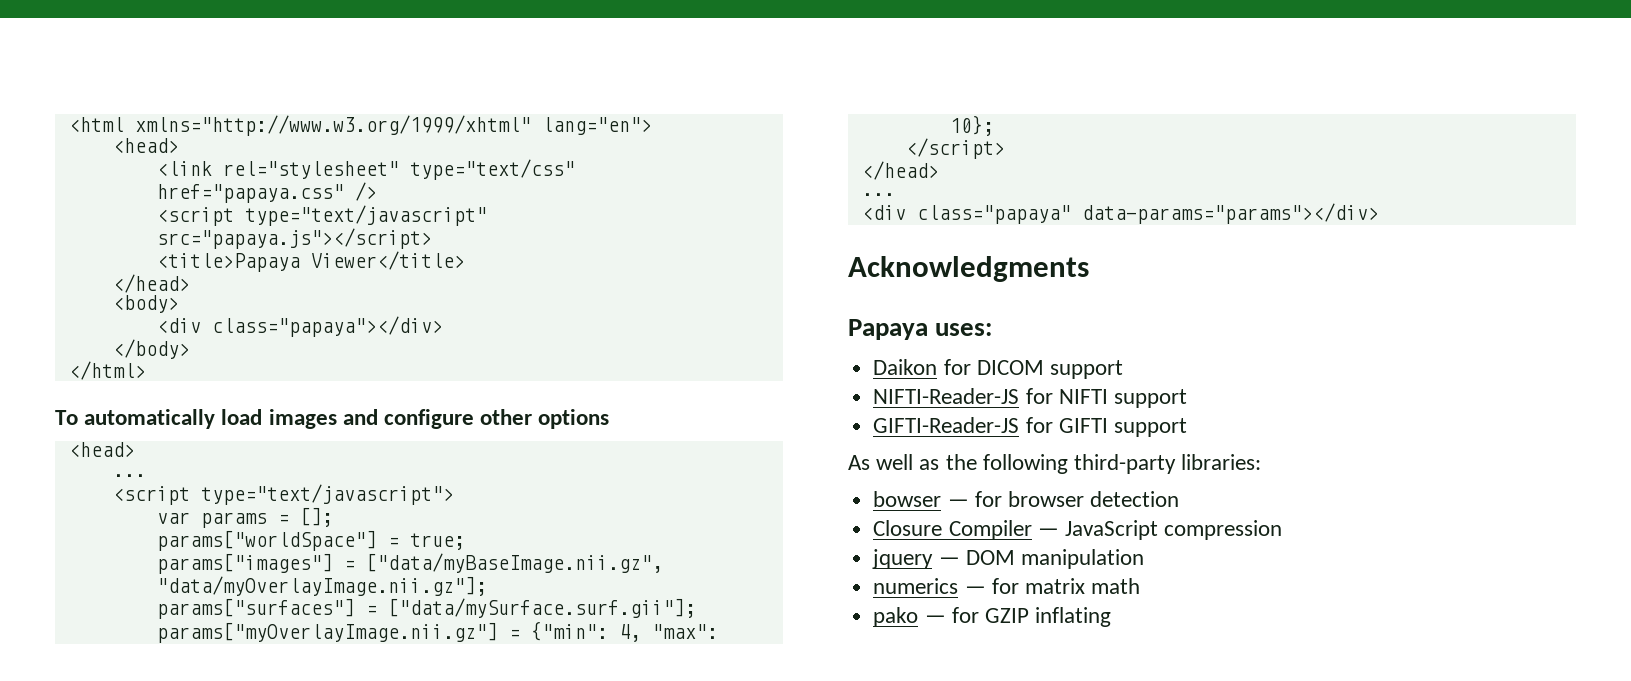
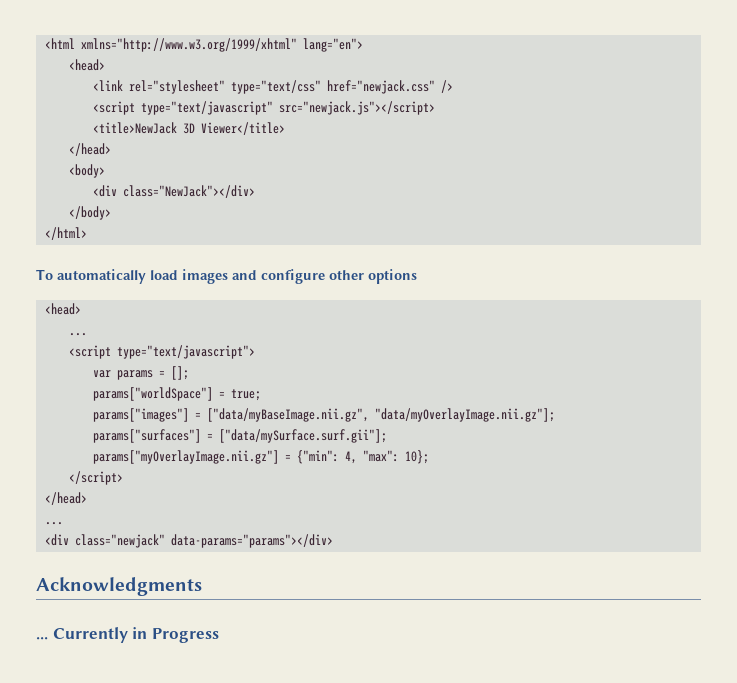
- <link rel="stylesheet" type="text/css" href="papaya.css" />
+ <link rel="stylesheet" type="text/css" href="newjack.css" />
- <script type="text/javascript" src="papaya.js"></script>
- <title>Papaya Viewer</title>
+ <script type="text/javascript" src="newjack.js"></script>
+ <title>NewJack 3D Viewer</title>
- <div class="papaya"></div>
+ <div class="NewJack"></div>
- <div class="papaya" data-params="params"></div>
+ <div class="newjack" data-params="params"></div>
- Papaya uses:
- Daikon for DICOM support
- NIFTI-Reader-JS for NIFTI support
- GIFTI-Reader-JS for GIFTI support
- As well as the following third-party libraries:
- bowser — for browser detection
- Closure Compiler — JavaScript compression
- jquery — DOM manipulation
- numerics — for matrix math
- pako — for GZIP inflating
+ ... Currently in Progress

